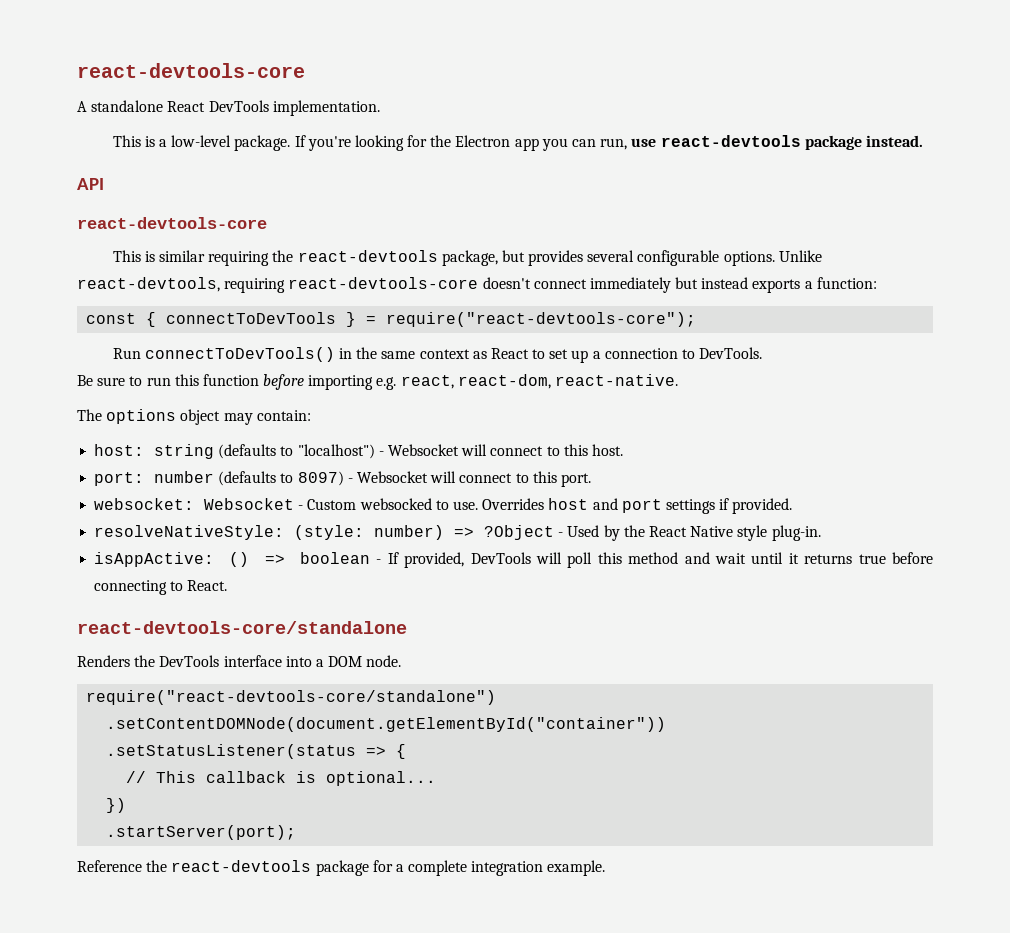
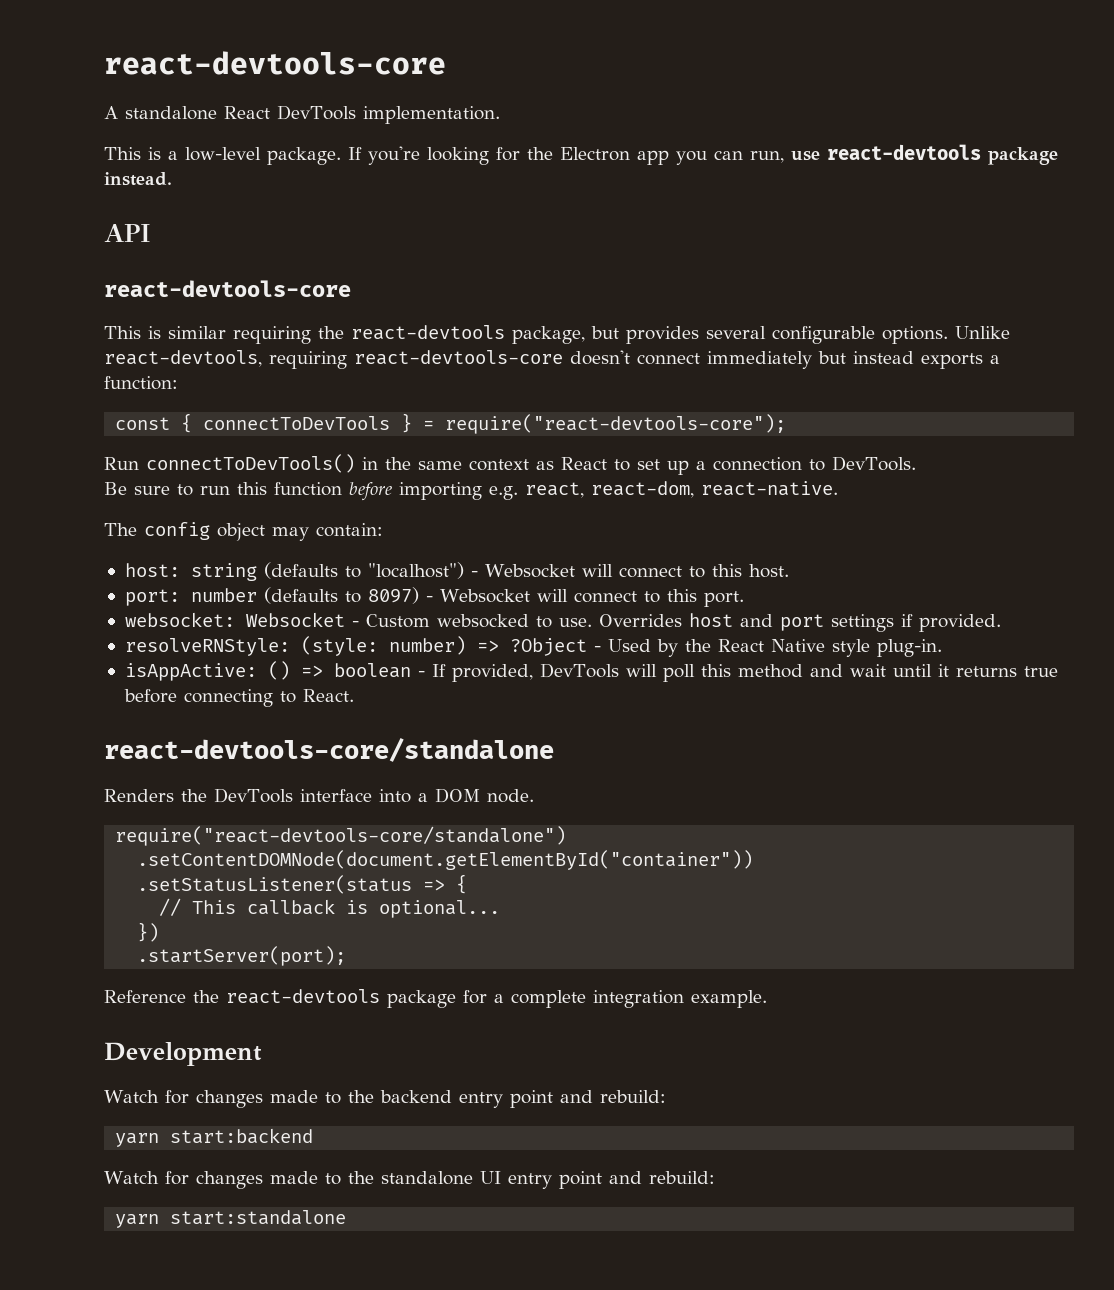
- The options object may contain:
+ The config object may contain:
- resolveNativeStyle: (style: number) => ?Object - Used by the React Native style plug-in.
+ resolveRNStyle: (style: number) => ?Object - Used by the React Native style plug-in.
+ Development
+ Watch for changes made to the backend entry point and rebuild:
+ yarn start:backend
+ Watch for changes made to the standalone UI entry point and rebuild:
+ yarn start:standalone

